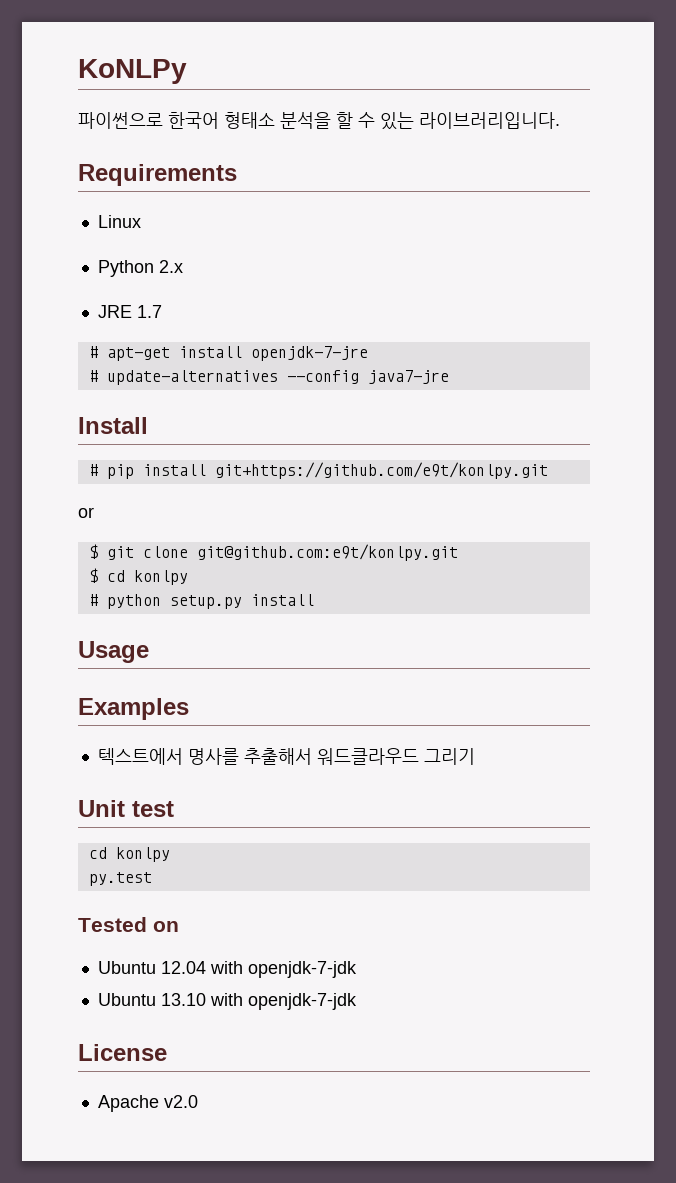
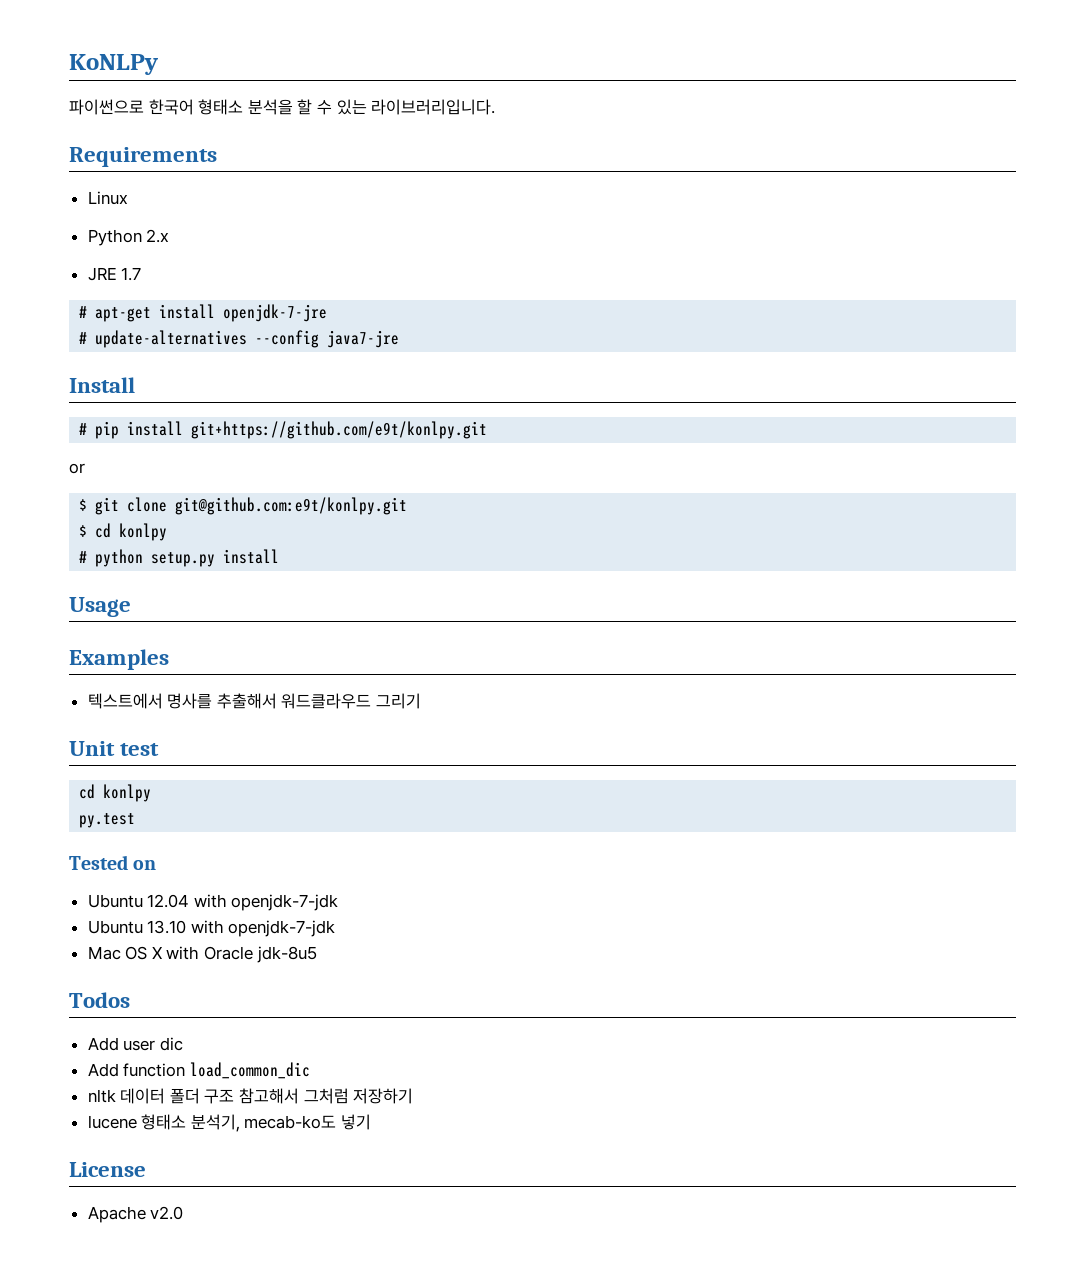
+ Mac OS X with Oracle jdk-8u5
+ Todos
+ Add user dic
+ Add function load_common_dic
+ nltk 데이터 폴더 구조 참고해서 그처럼 저장하기
+ lucene 형태소 분석기, mecab-ko도 넣기

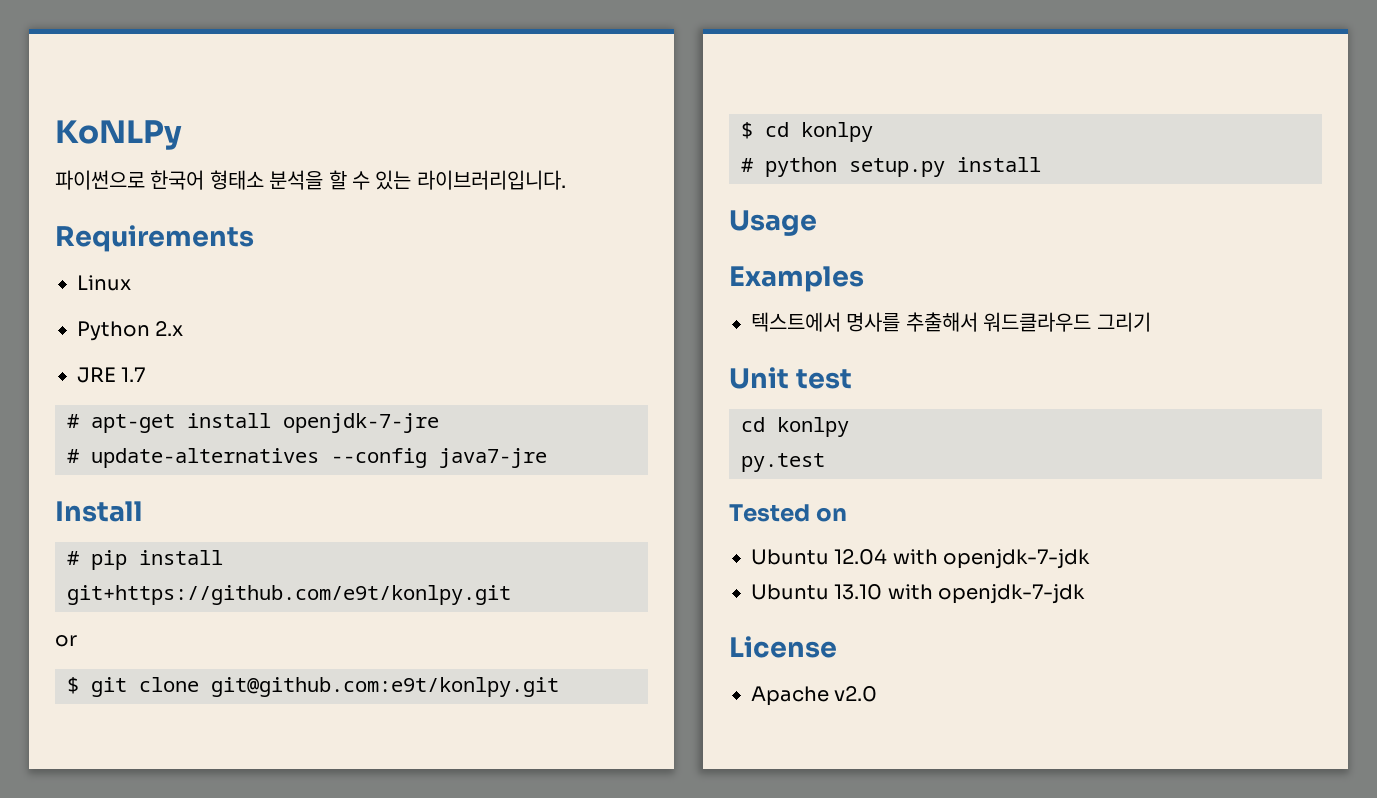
- Mac OS X with Oracle jdk-8u5
- Todos
- Add user dic
- Add function load_common_dic
- nltk 데이터 폴더 구조 참고해서 그처럼 저장하기
- lucene 형태소 분석기, mecab-ko도 넣기

